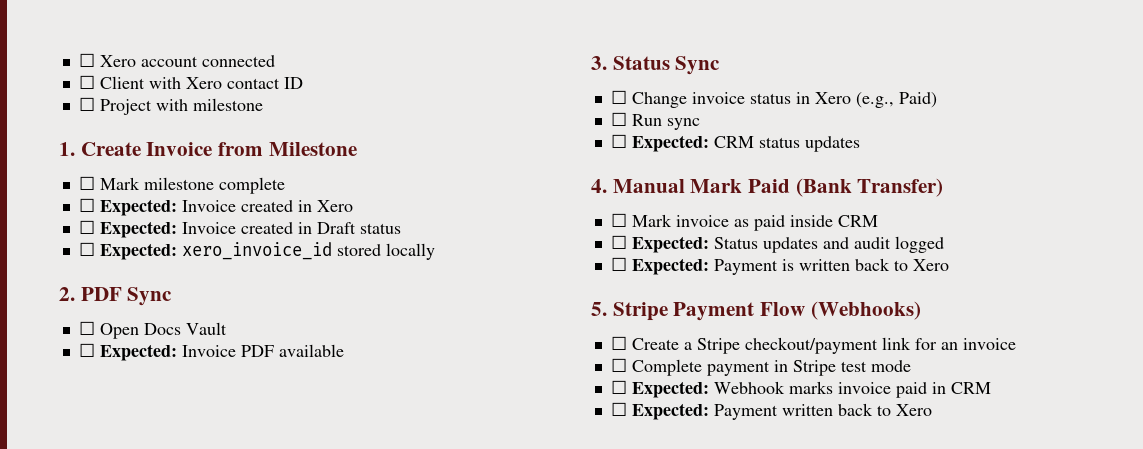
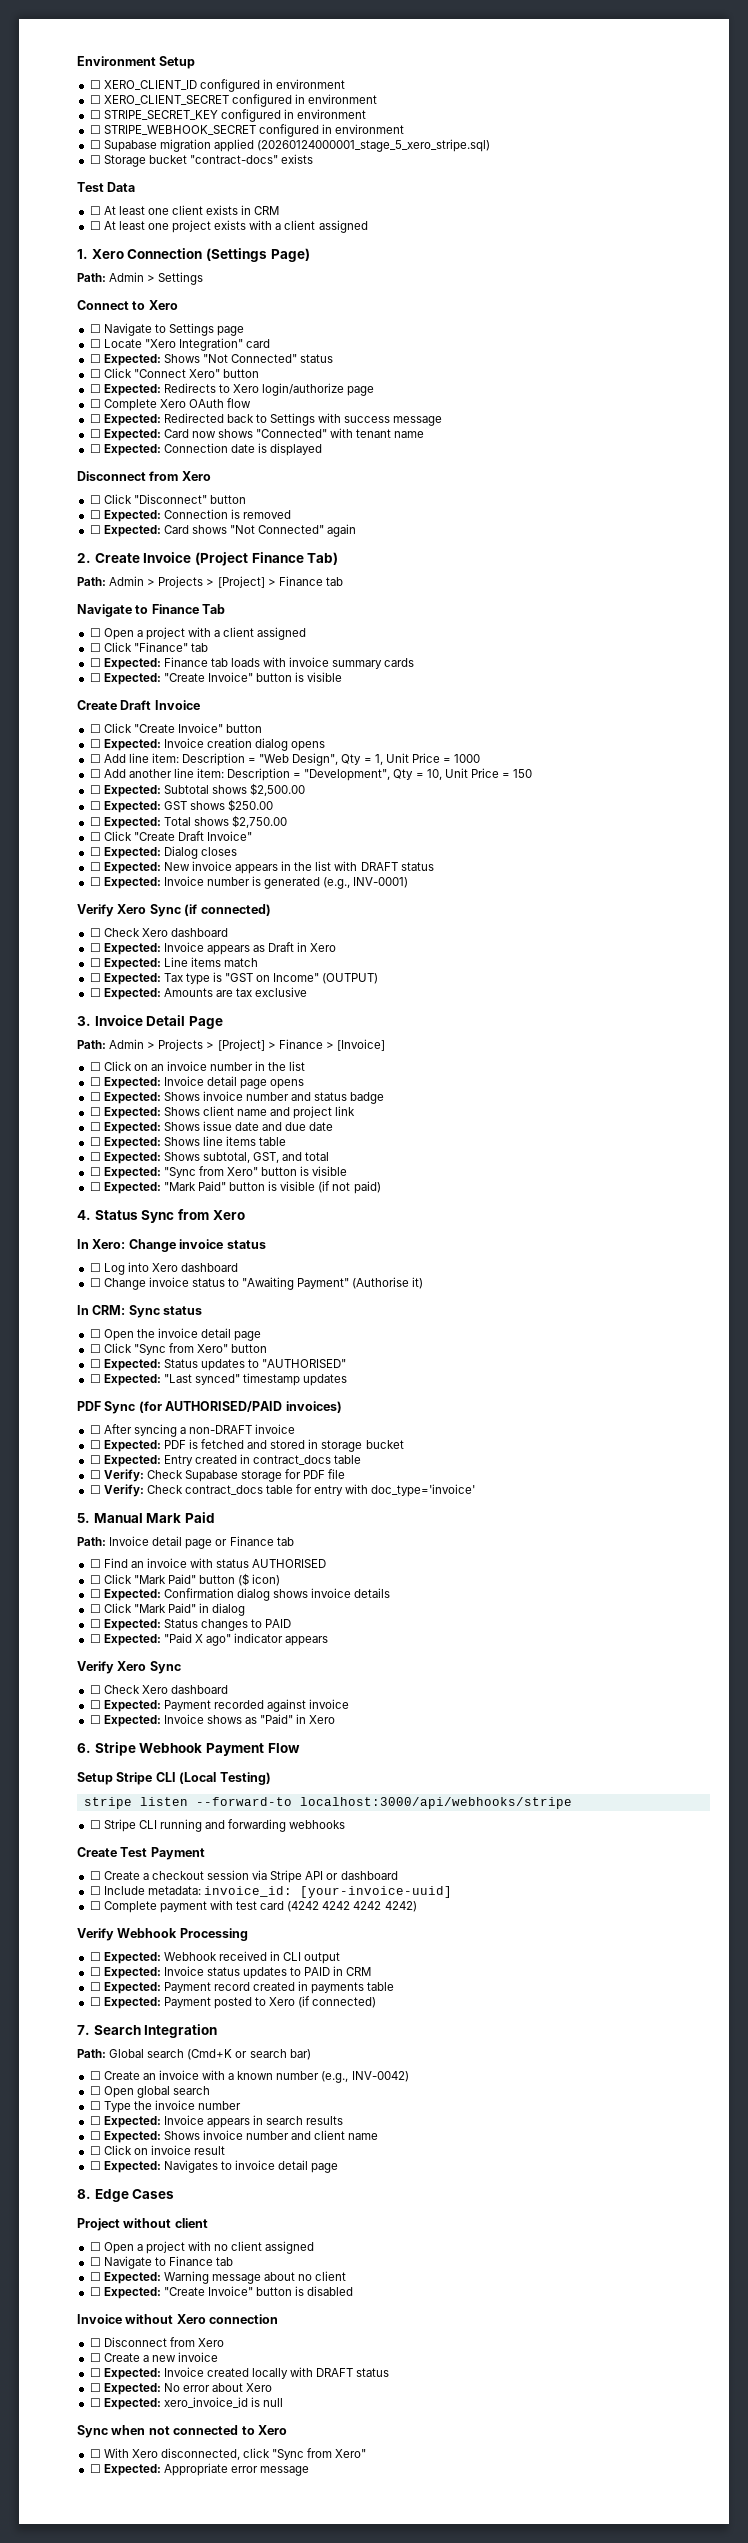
- ☐ Xero account connected
- ☐ Client with Xero contact ID
- ☐ Project with milestone
- 1. Create Invoice from Milestone
- ☐ Mark milestone complete
- ☐ Expected: Invoice created in Xero
- ☐ Expected: Invoice created in Draft status
- ☐ Expected: xero_invoice_id stored locally
- 2. PDF Sync
- ☐ Open Docs Vault
- ☐ Expected: Invoice PDF available
- 3. Status Sync
- ☐ Change invoice status in Xero (e.g., Paid)
- ☐ Run sync
- ☐ Expected: CRM status updates
- 4. Manual Mark Paid (Bank Transfer)
- ☐ Mark invoice as paid inside CRM
- ☐ Expected: Status updates and audit logged
- ☐ Expected: Payment is written back to Xero
- 5. Stripe Payment Flow (Webhooks)
- ☐ Create a Stripe checkout/payment link for an invoice
- ☐ Complete payment in Stripe test mode
- ☐ Expected: Webhook marks invoice paid in CRM
+ Environment Setup
+ ☐ XERO_CLIENT_ID configured in environment
+ ☐ XERO_CLIENT_SECRET configured in environment
+ ☐ STRIPE_SECRET_KEY configured in environment
+ ☐ STRIPE_WEBHOOK_SECRET configured in environment
+ ☐ Supabase migration applied (20260124000001_stage_5_xero_stripe.sql)
+ ☐ Storage bucket "contract-docs" exists
+ Test Data
+ ☐ At least one client exists in CRM
+ ☐ At least one project exists with a client assigned
+ 1. Xero Connection (Settings Page)
+ Path: Admin > Settings
+ Connect to Xero
+ ☐ Navigate to Settings page
+ ☐ Locate "Xero Integration" card
+ ☐ Expected: Shows "Not Connected" status
+ ☐ Click "Connect Xero" button
+ ☐ Expected: Redirects to Xero login/authorize page
+ ☐ Complete Xero OAuth flow
+ ☐ Expected: Redirected back to Settings with success message
+ ☐ Expected: Card now shows "Connected" with tenant name
+ ☐ Expected: Connection date is displayed
+ Disconnect from Xero
+ ☐ Click "Disconnect" button
+ ☐ Expected: Connection is removed
+ ☐ Expected: Card shows "Not Connected" again
+ 2. Create Invoice (Project Finance Tab)
+ Path: Admin > Projects > [Project] > Finance tab
+ Navigate to Finance Tab
+ ☐ Open a project with a client assigned
+ ☐ Click "Finance" tab
+ ☐ Expected: Finance tab loads with invoice summary cards
+ ☐ Expected: "Create Invoice" button is visible
+ Create Draft Invoice
+ ☐ Click "Create Invoice" button
+ ☐ Expected: Invoice creation dialog opens
+ ☐ Add line item: Description = "Web Design", Qty = 1, Unit Price = 1000
+ ☐ Add another line item: Description = "Development", Qty = 10, Unit Price = 150
+ ☐ Expected: Subtotal shows $2,500.00
+ ☐ Expected: GST shows $250.00
+ ☐ Expected: Total shows $2,750.00
+ ☐ Click "Create Draft Invoice"
+ ☐ Expected: Dialog closes
+ ☐ Expected: New invoice appears in the list with DRAFT status
+ ☐ Expected: Invoice number is generated (e.g., INV-0001)
+ Verify Xero Sync (if connected)
+ ☐ Check Xero dashboard
+ ☐ Expected: Invoice appears as Draft in Xero
+ ☐ Expected: Line items match
+ ☐ Expected: Tax type is "GST on Income" (OUTPUT)
+ ☐ Expected: Amounts are tax exclusive
+ 3. Invoice Detail Page
+ Path: Admin > Projects > [Project] > Finance > [Invoice]
+ ☐ Click on an invoice number in the list
+ ☐ Expected: Invoice detail page opens
+ ☐ Expected: Shows invoice number and status badge
+ ☐ Expected: Shows client name and project link
+ ☐ Expected: Shows issue date and due date
+ ☐ Expected: Shows line items table
+ ☐ Expected: Shows subtotal, GST, and total
+ ☐ Expected: "Sync from Xero" button is visible
+ ☐ Expected: "Mark Paid" button is visible (if not paid)
+ 4. Status Sync from Xero
+ In Xero: Change invoice status
+ ☐ Log into Xero dashboard
+ ☐ Change invoice status to "Awaiting Payment" (Authorise it)
+ In CRM: Sync status
+ ☐ Open the invoice detail page
+ ☐ Click "Sync from Xero" button
+ ☐ Expected: Status updates to "AUTHORISED"
+ ☐ Expected: "Last synced" timestamp updates
+ PDF Sync (for AUTHORISED/PAID invoices)
+ ☐ After syncing a non-DRAFT invoice
+ ☐ Expected: PDF is fetched and stored in storage bucket
+ ☐ Expected: Entry created in contract_docs table
+ ☐ Verify: Check Supabase storage for PDF file
+ ☐ Verify: Check contract_docs table for entry with doc_type='invoice'
+ 5. Manual Mark Paid
+ Path: Invoice detail page or Finance tab
+ ☐ Find an invoice with status AUTHORISED
+ ☐ Click "Mark Paid" button ($ icon)
+ ☐ Expected: Confirmation dialog shows invoice details
+ ☐ Click "Mark Paid" in dialog
+ ☐ Expected: Status changes to PAID
+ ☐ Expected: "Paid X ago" indicator appears
+ Verify Xero Sync
+ ☐ Check Xero dashboard
+ ☐ Expected: Payment recorded against invoice
+ ☐ Expected: Invoice shows as "Paid" in Xero
+ 6. Stripe Webhook Payment Flow
+ Setup Stripe CLI (Local Testing)
+ stripe listen --forward-to localhost:3000/api/webhooks/stripe
+ ☐ Stripe CLI running and forwarding webhooks
+ Create Test Payment
+ ☐ Create a checkout session via Stripe API or dashboard
+ ☐ Include metadata: invoice_id: [your-invoice-uuid]
+ ☐ Complete payment with test card (4242 4242 4242 4242)
+ Verify Webhook Processing
+ ☐ Expected: Webhook received in CLI output
+ ☐ Expected: Invoice status updates to PAID in CRM
- ☐ Expected: Payment written back to Xero
+ ☐ Expected: Payment record created in payments table
+ ☐ Expected: Payment posted to Xero (if connected)
+ 7. Search Integration
+ Path: Global search (Cmd+K or search bar)
+ ☐ Create an invoice with a known number (e.g., INV-0042)
+ ☐ Open global search
+ ☐ Type the invoice number
+ ☐ Expected: Invoice appears in search results
+ ☐ Expected: Shows invoice number and client name
+ ☐ Click on invoice result
+ ☐ Expected: Navigates to invoice detail page
+ 8. Edge Cases
+ Project without client
+ ☐ Open a project with no client assigned
+ ☐ Navigate to Finance tab
+ ☐ Expected: Warning message about no client
+ ☐ Expected: "Create Invoice" button is disabled
+ Invoice without Xero connection
+ ☐ Disconnect from Xero
+ ☐ Create a new invoice
+ ☐ Expected: Invoice created locally with DRAFT status
+ ☐ Expected: No error about Xero
+ ☐ Expected: xero_invoice_id is null
+ Sync when not connected to Xero
+ ☐ With Xero disconnected, click "Sync from Xero"
+ ☐ Expected: Appropriate error message

